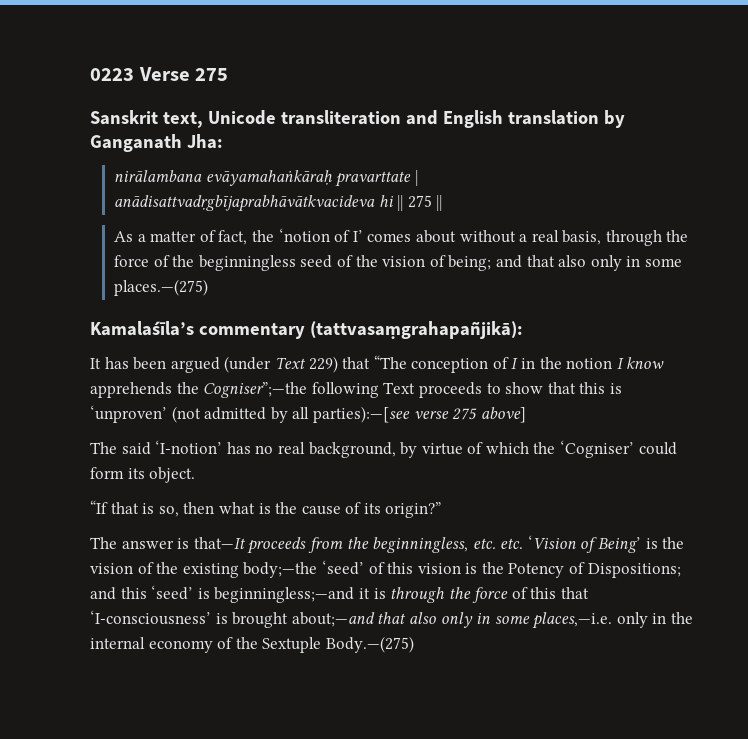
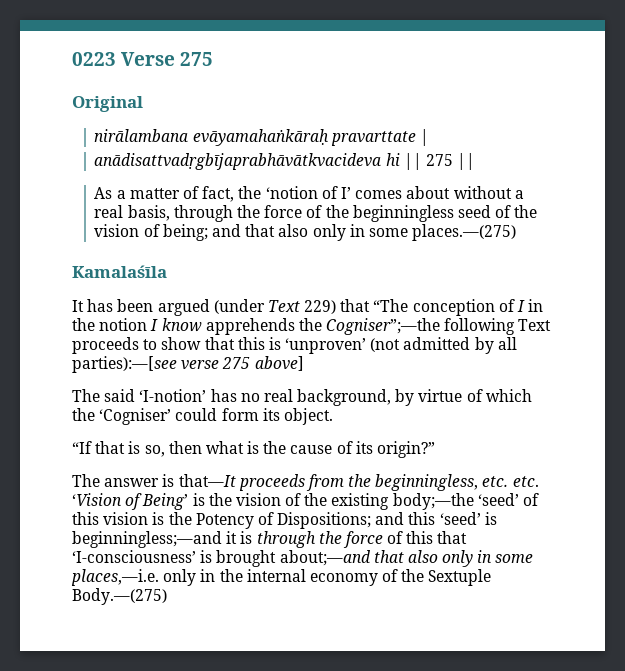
- Sanskrit text, Unicode transliteration and English translation by Ganganath Jha:
+ Original
- Kamalaśīla’s commentary (tattvasaṃgrahapañjikā):
+ Kamalaśīla

